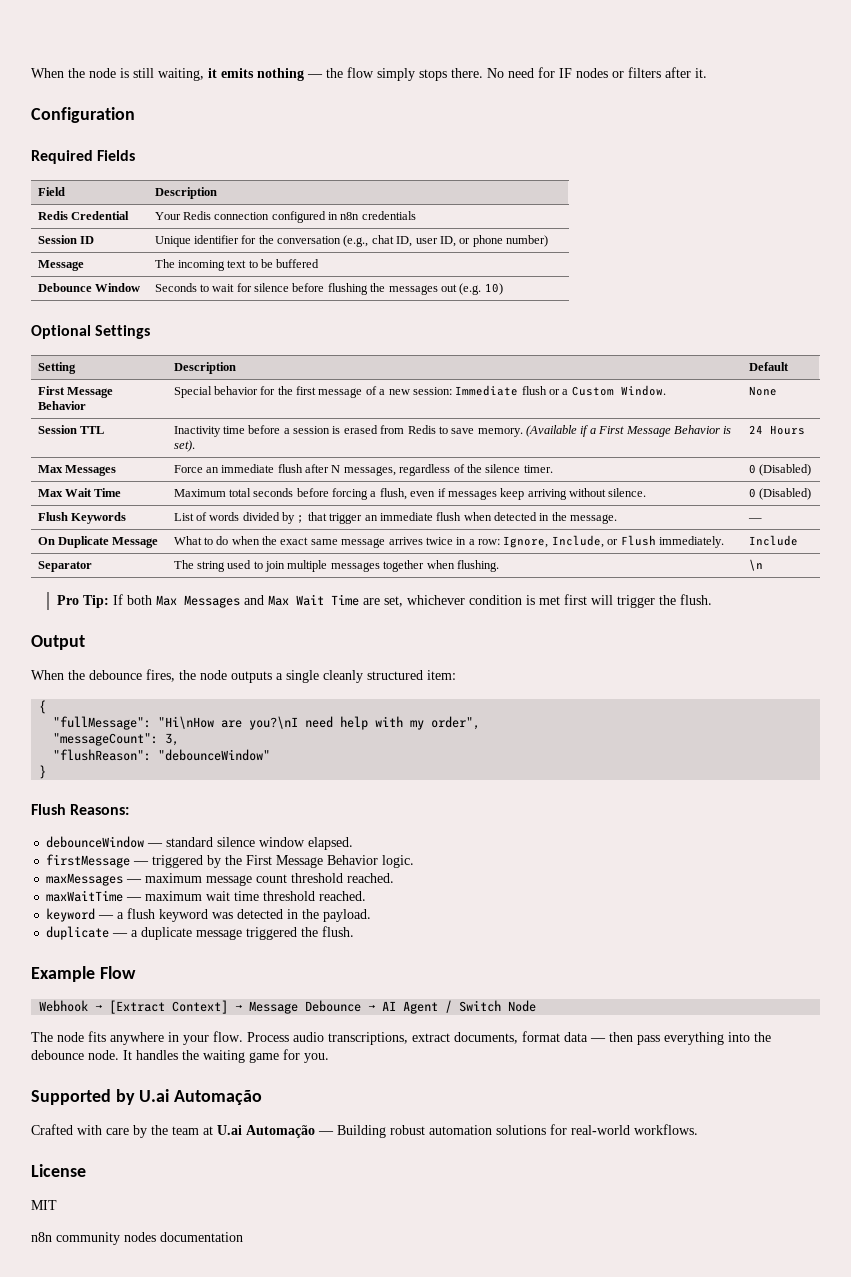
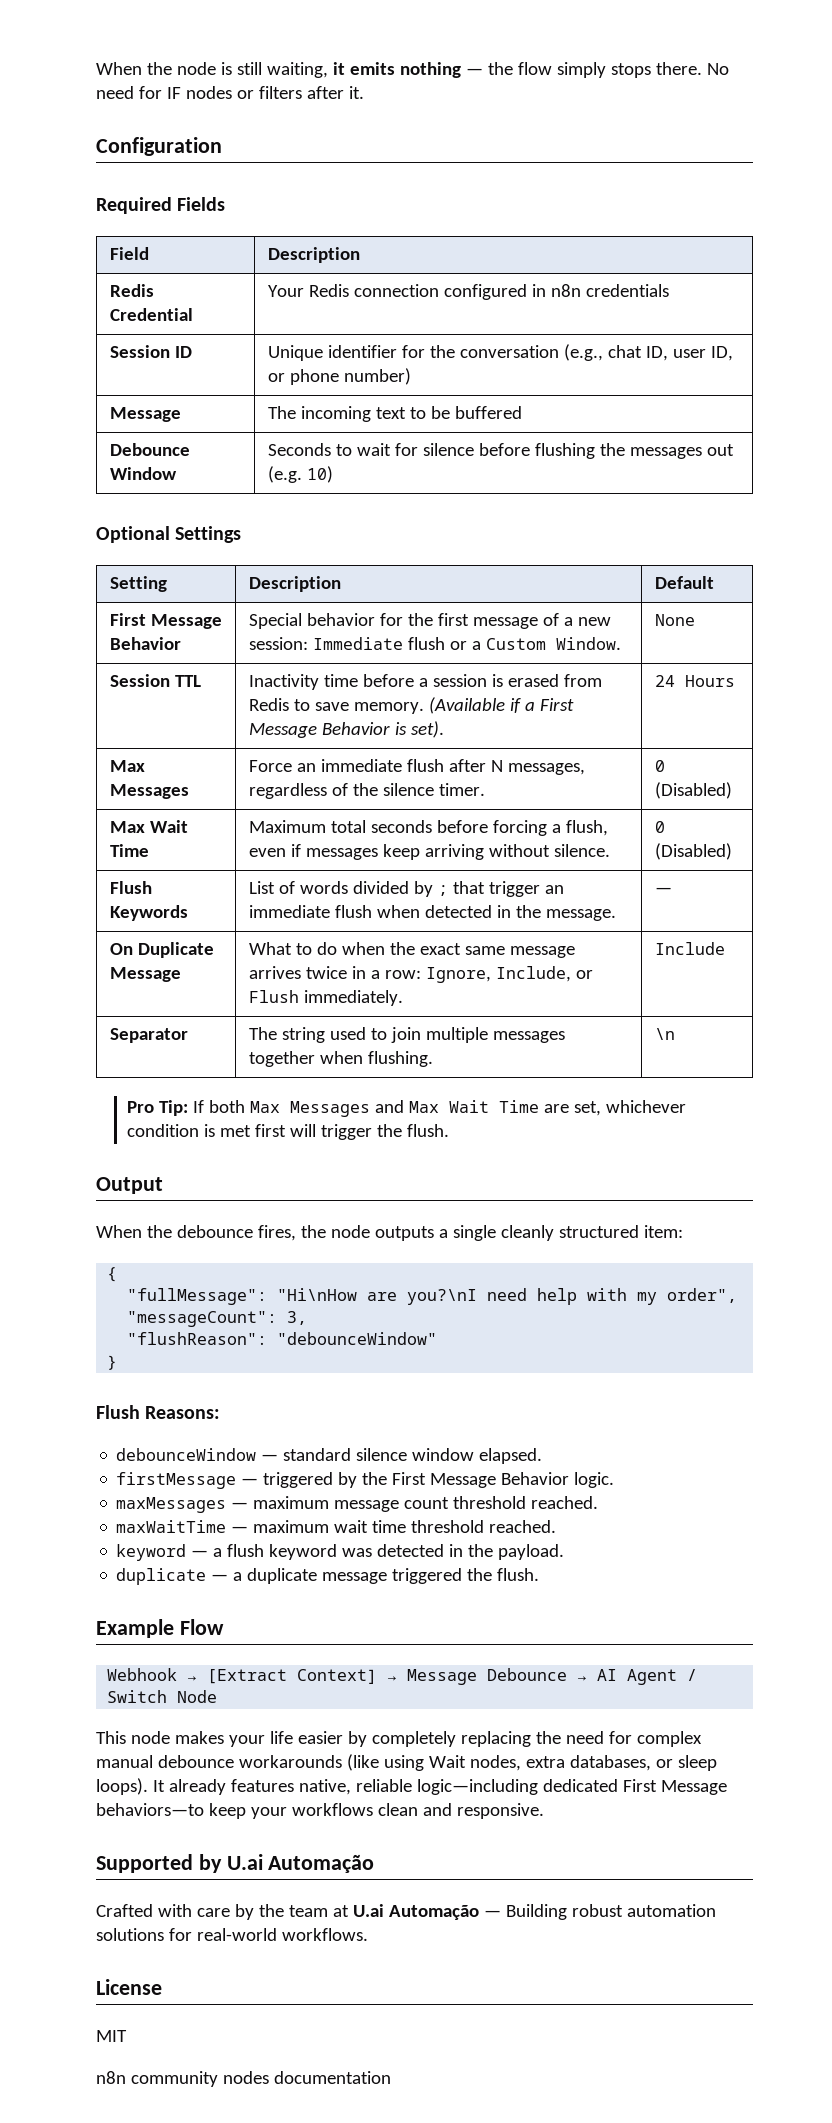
- The node fits anywhere in your flow. Process audio transcriptions, extract documents, format data — then pass everything into the debounce node. It handles the waiting game for you.
+ This node makes your life easier by completely replacing the need for complex manual debounce workarounds (like using Wait nodes, extra databases, or sleep loops). It already features native, reliable logic—including dedicated First Message behaviors—to keep your workflows clean and responsive.

